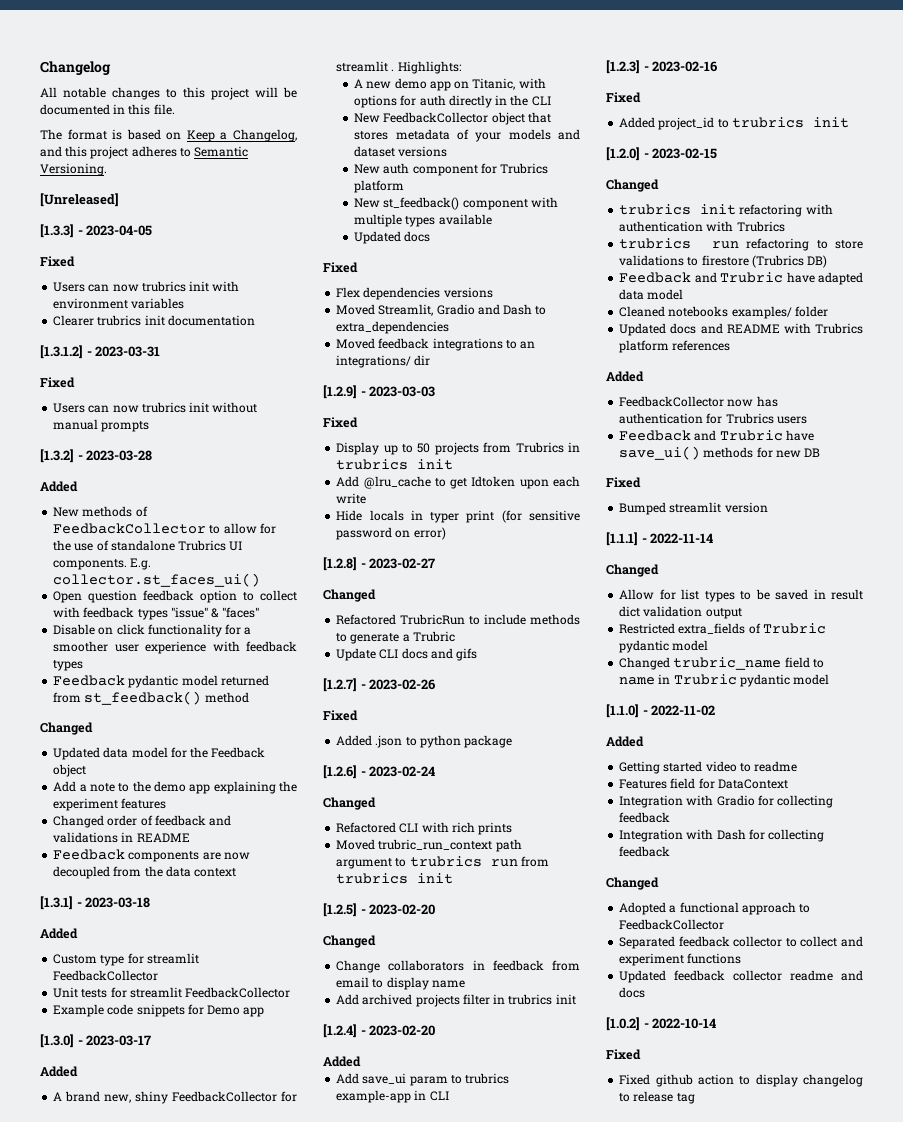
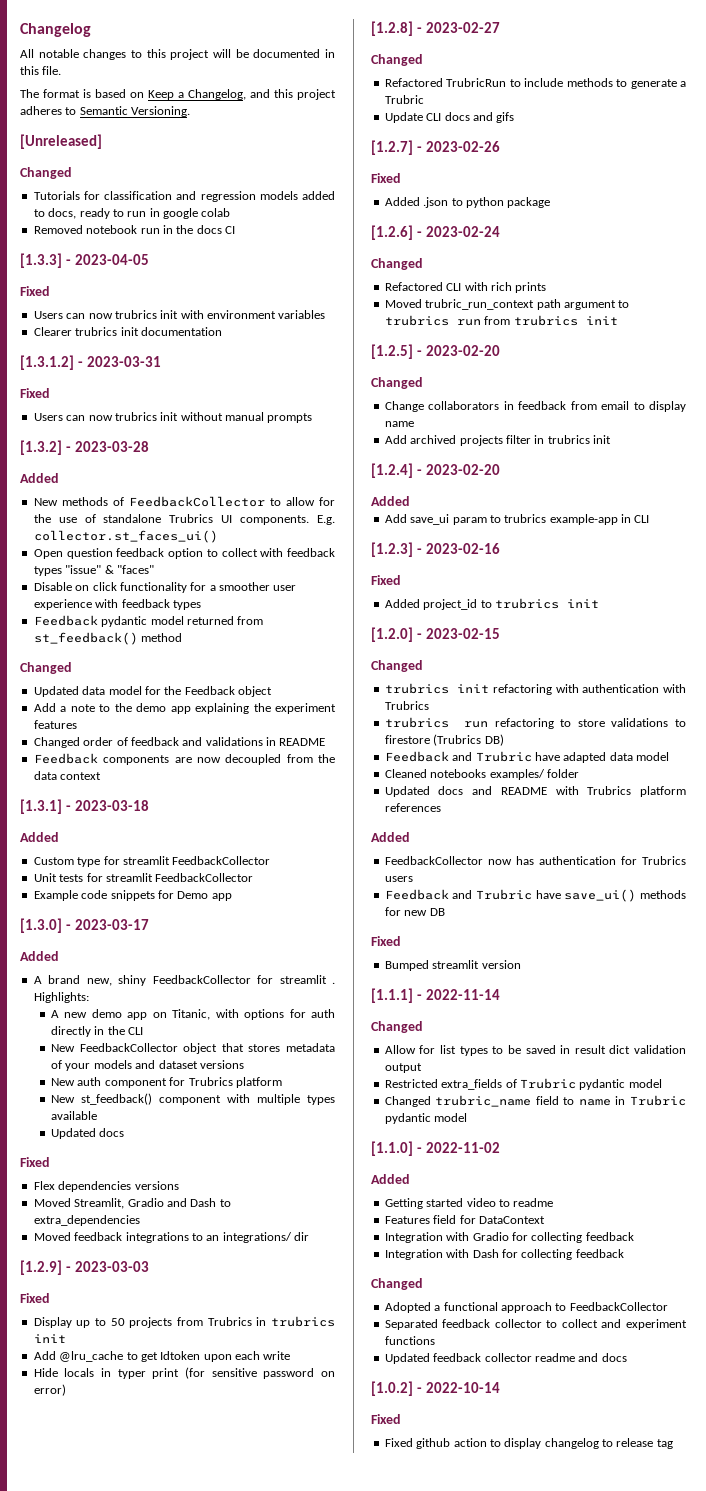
  [Unreleased]
+ Changed
+ Tutorials for classification and regression models added to docs, ready to run in google colab
+ Removed notebook run in the docs CI

